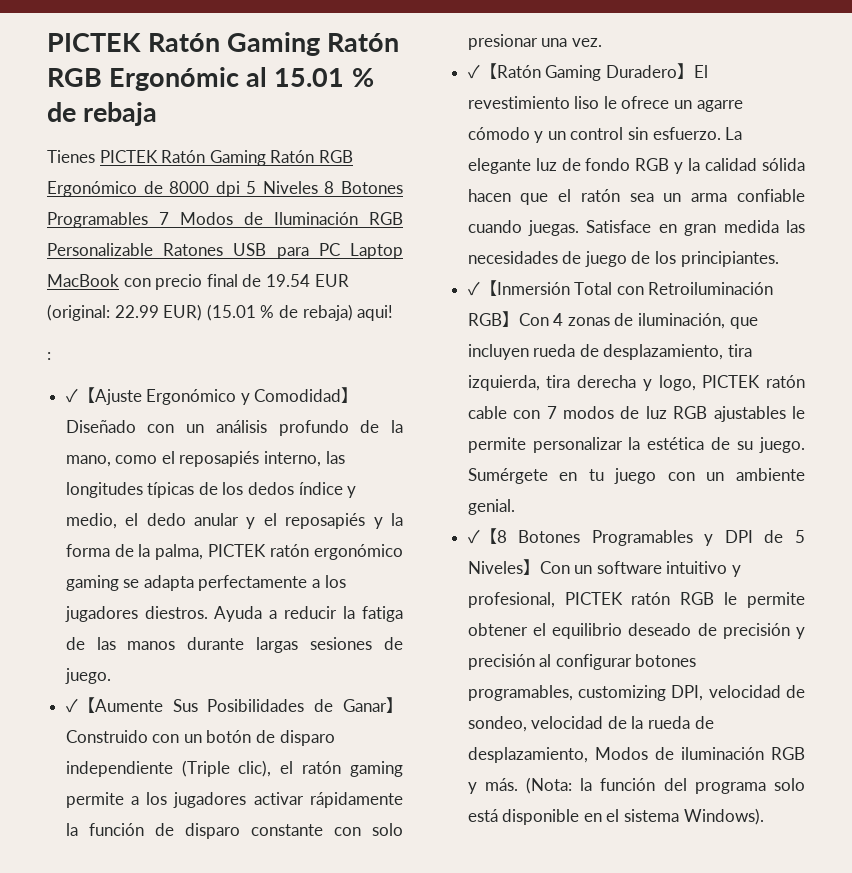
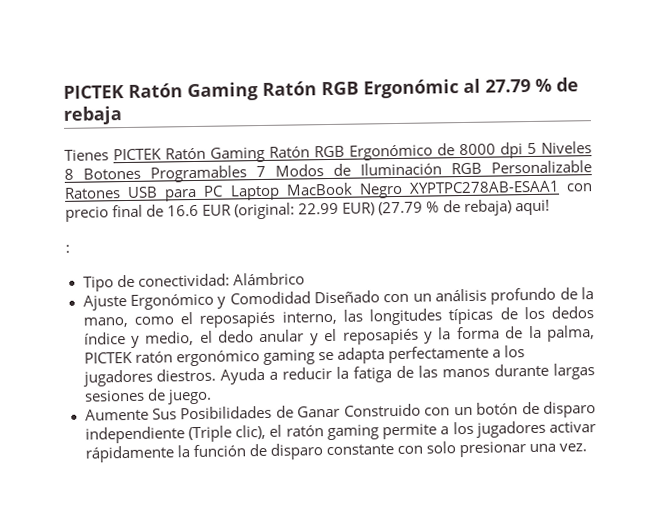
- PICTEK Ratón Gaming Ratón RGB Ergonómic al 15.01 % de rebaja
+ PICTEK Ratón Gaming Ratón RGB Ergonómic al 27.79 % de rebaja
- Tienes PICTEK Ratón Gaming Ratón RGB Ergonómico de 8000 dpi 5 Niveles 8 Botones Programables 7 Modos de Iluminación RGB Personalizable Ratones USB para PC Laptop MacBook con precio final de 19.54 EUR (original: 22.99 EUR) (15.01 % de rebaja) aqui!
+ Tienes PICTEK Ratón Gaming Ratón RGB Ergonómico de 8000 dpi 5 Niveles 8 Botones Programables 7 Modos de Iluminación RGB Personalizable Ratones USB para PC Laptop MacBook Negro XYPTPC278AB-ESAA1 con precio final de 16.6 EUR (original: 22.99 EUR) (27.79 % de rebaja) aqui!
- ✓【Ajuste Ergonómico y Comodidad】Diseñado con un análisis profundo de la mano, como el reposapiés interno, las longitudes típicas de los dedos índice y medio, el dedo anular y el reposapiés y la forma de la palma, PICTEK ratón ergonómico gaming se adapta perfectamente a los jugadores diestros.
+ Tipo de conectividad: Alámbrico
+ Ajuste Ergonómico y Comodidad Diseñado con un análisis profundo de la mano, como el reposapiés interno, las longitudes típicas de los dedos índice y medio, el dedo anular y el reposapiés y la forma de la palma, PICTEK ratón ergonómico gaming se adapta perfectamente a los jugadores diestros.
- ✓【Aumente Sus Posibilidades de Ganar】Construido con un botón de disparo independiente (Triple clic), el ratón gaming permite a los jugadores activar rápidamente la función de disparo constante con solo presionar una vez.
+ Aumente Sus Posibilidades de Ganar Construido con un botón de disparo independiente (Triple clic), el ratón gaming permite a los jugadores activar rápidamente la función de disparo constante con solo presionar una vez.
- ✓【Ratón Gaming Duradero】El revestimiento liso le ofrece un agarre cómodo y un control sin esfuerzo. La elegante luz de fondo RGB y la calidad sólida hacen que el ratón sea un arma confiable cuando juegas. Satisface en gran medida las necesidades de juego de los principiantes.
- ✓【Inmersión Total con Retroiluminación RGB】Con 4 zonas de iluminación, que incluyen rueda de desplazamiento, tira izquierda, tira derecha y logo, PICTEK ratón cable con 7 modos de luz RGB ajustables le permite personalizar la estética de su juego. Sumérgete en tu juego con un ambiente genial.
- ✓【8 Botones Programables y DPI de 5 Niveles】Con un software intuitivo y profesional, PICTEK ratón RGB le permite obtener el equilibrio deseado de precisión y precisión al configurar botones programables, customizing DPI, velocidad de sondeo, velocidad de la rueda de desplazamiento, Modos de iluminación RGB y más. (Nota: la función del programa solo está disponible en el sistema Windows).

